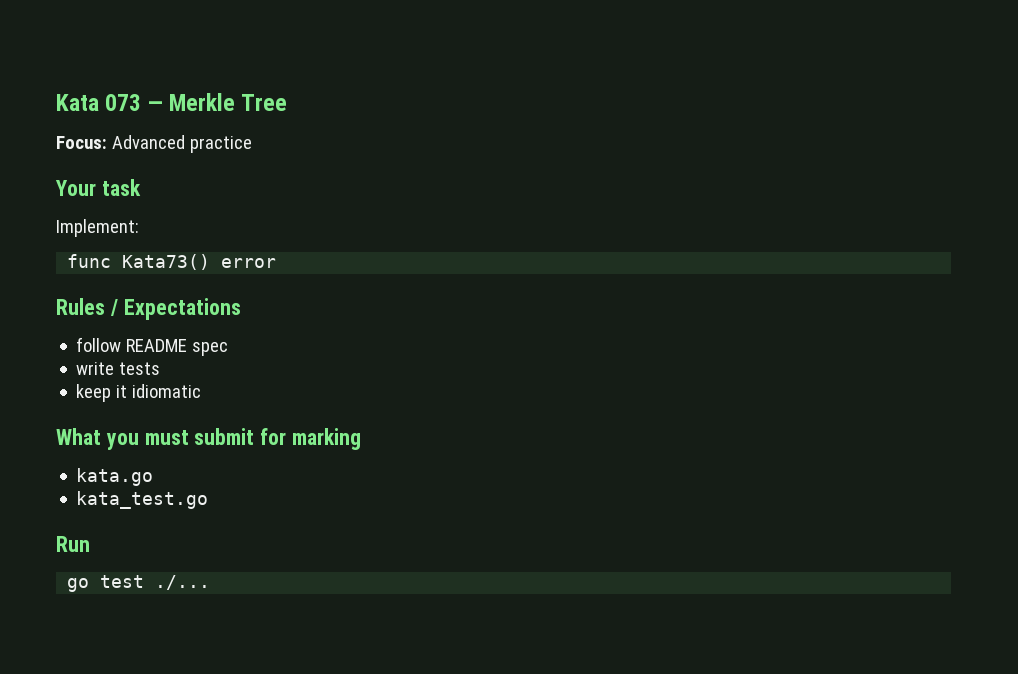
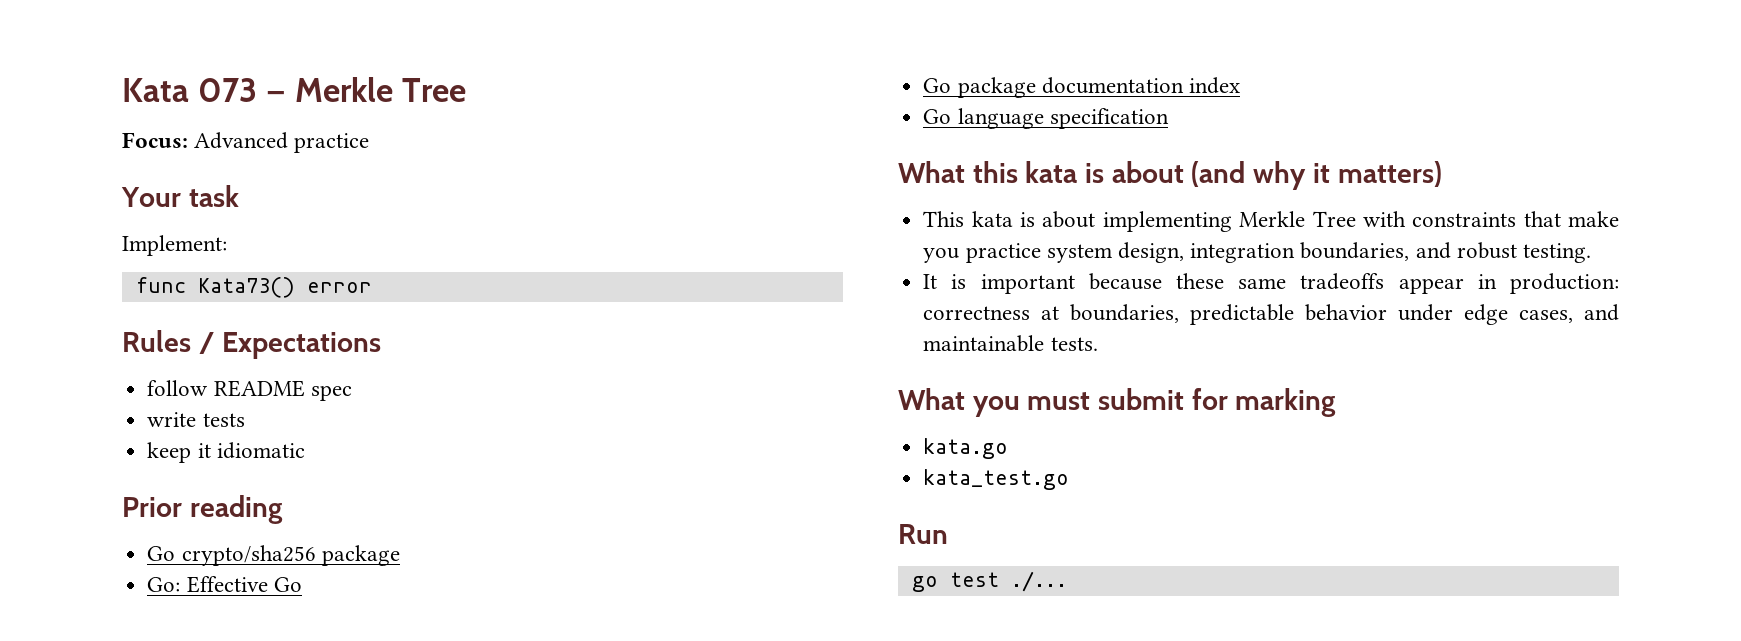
+ Prior reading
+ Go crypto/sha256 package
+ Go: Effective Go
+ Go package documentation index
+ Go language specification
+ What this kata is about (and why it matters)
+ This kata is about implementing Merkle Tree with constraints that make you practice system design, integration boundaries, and robust testing.
+ It is important because these same tradeoffs appear in production: correctness at boundaries, predictable behavior under edge cases, and maintainable tests.

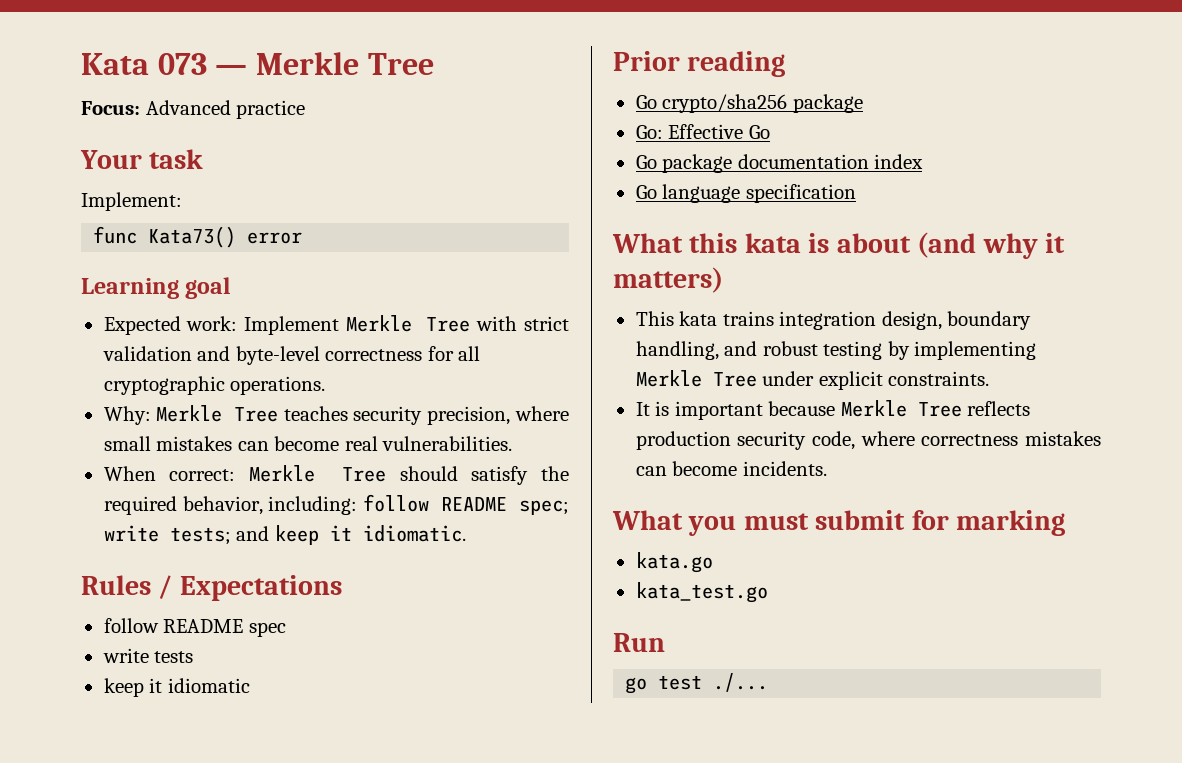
+ Learning goal
+ Expected work: Implement Merkle Tree with strict validation and byte-level correctness for all cryptographic operations.
+ Why: Merkle Tree teaches security precision, where small mistakes can become real vulnerabilities.
+ When correct: Merkle Tree should satisfy the required behavior, including: follow README spec; write tests; and keep it idiomatic.
- This kata is about implementing Merkle Tree with constraints that make you practice system design, integration boundaries, and robust testing.
- It is important because these same tradeoffs appear in production: correctness at boundaries, predictable behavior under edge cases, and maintainable tests.
+ This kata trains integration design, boundary handling, and robust testing by implementing Merkle Tree under explicit constraints.
+ It is important because Merkle Tree reflects production security code, where correctness mistakes can become incidents.

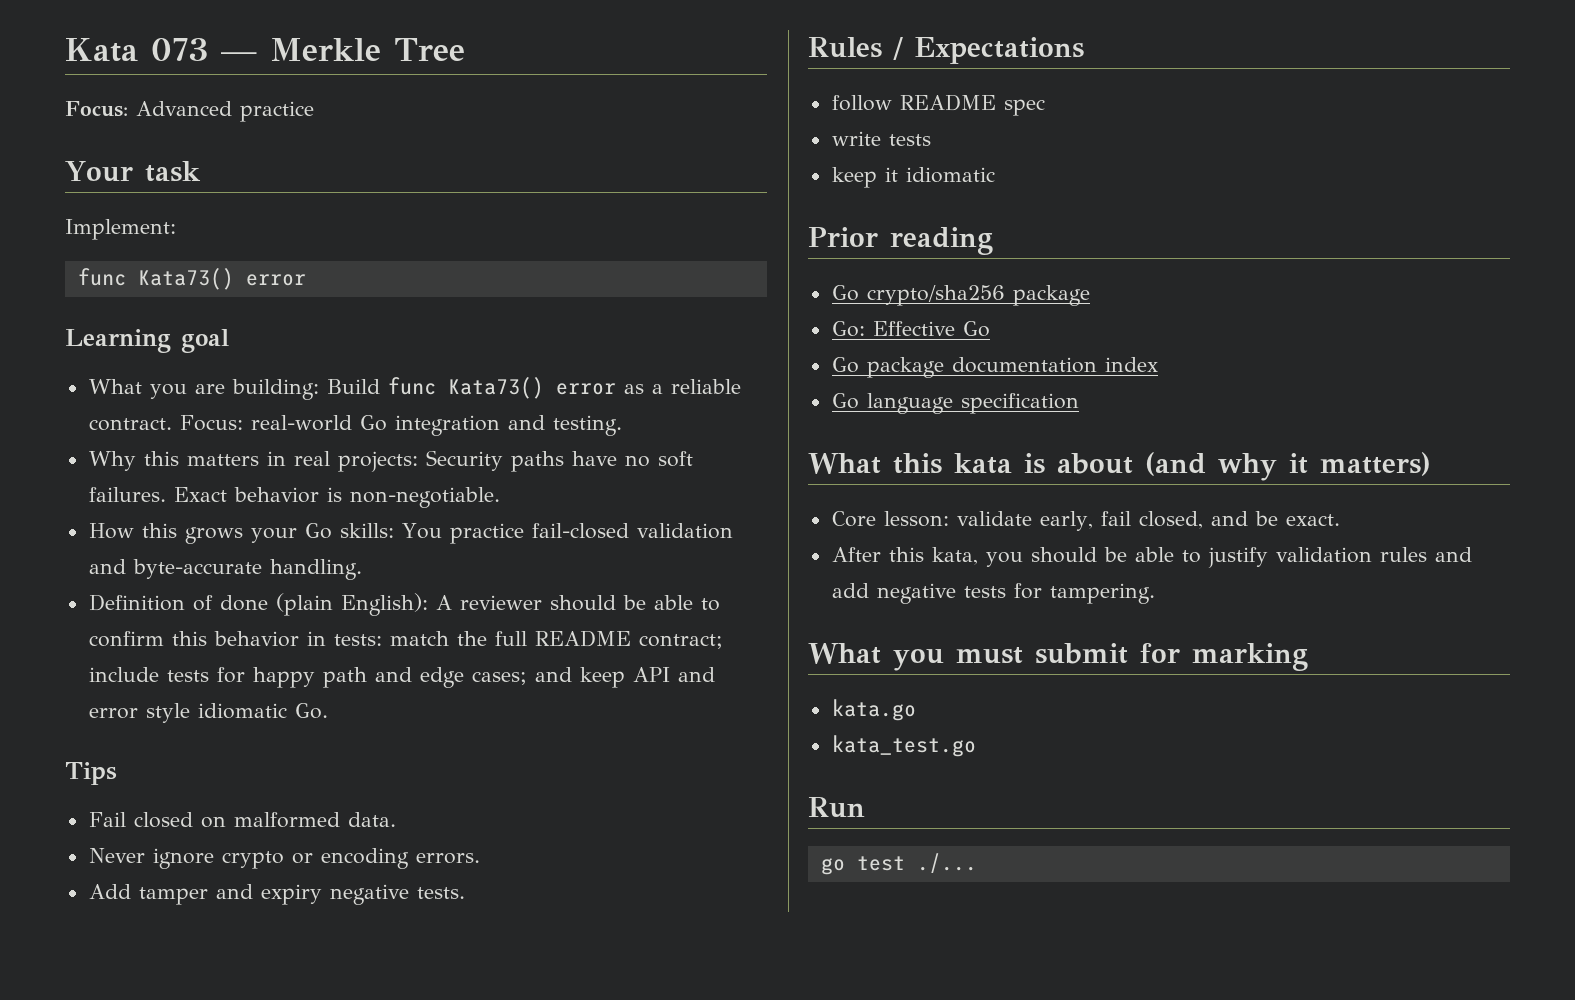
- Expected work: Implement Merkle Tree with strict validation and byte-level correctness for all cryptographic operations.
- Why: Merkle Tree teaches security precision, where small mistakes can become real vulnerabilities.
- When correct: Merkle Tree should satisfy the required behavior, including: follow README spec; write tests; and keep it idiomatic.
+ What you are building: Build func Kata73() error as a reliable contract. Focus: real-world Go integration and testing.
+ Why this matters in real projects: Security paths have no soft failures. Exact behavior is non-negotiable.
+ How this grows your Go skills: You practice fail-closed validation and byte-accurate handling.
+ Definition of done (plain English): A reviewer should be able to confirm this behavior in tests: match the full README contract; include tests for happy path and edge cases; and keep API and error style idiomatic Go.
+ Tips
+ Fail closed on malformed data.
+ Never ignore crypto or encoding errors.
+ Add tamper and expiry negative tests.
- This kata trains integration design, boundary handling, and robust testing by implementing Merkle Tree under explicit constraints.
- It is important because Merkle Tree reflects production security code, where correctness mistakes can become incidents.
+ Core lesson: validate early, fail closed, and be exact.
+ After this kata, you should be able to justify validation rules and add negative tests for tampering.

